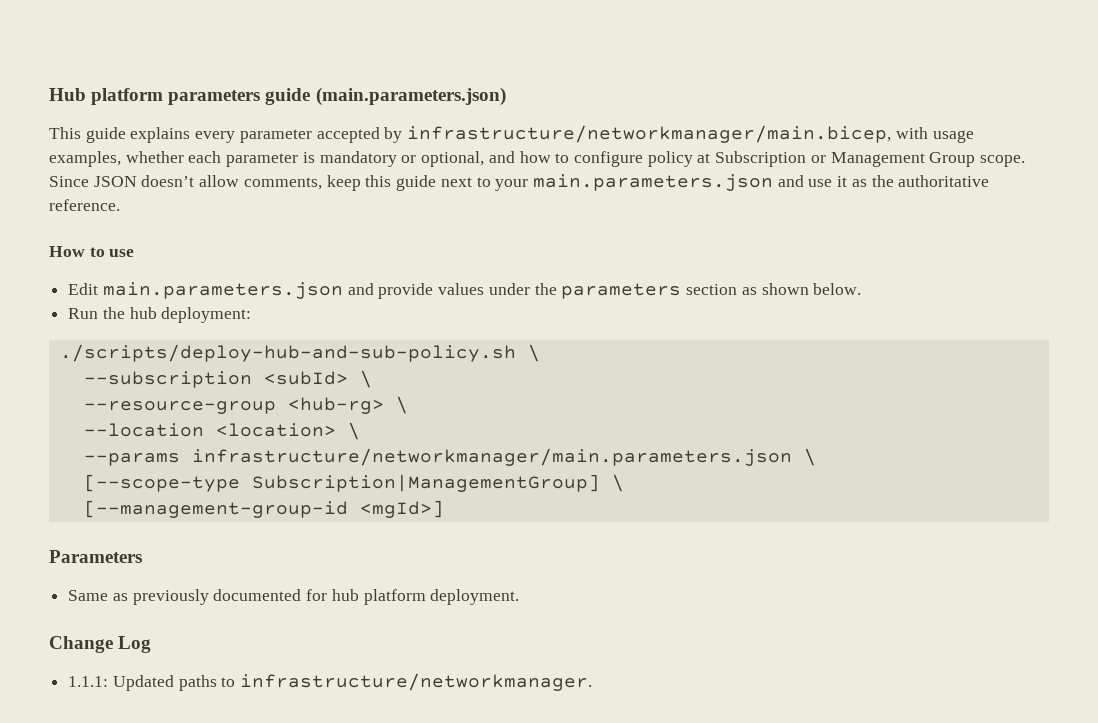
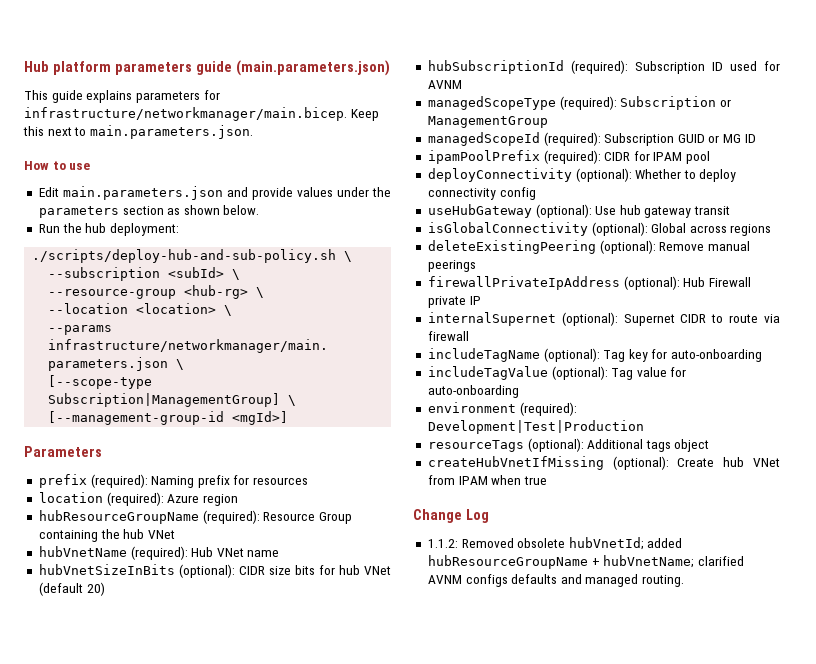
- This guide explains every parameter accepted by infrastructure/networkmanager/main.bicep, with usage examples, whether each parameter is mandatory or optional, and how to configure policy at Subscription or Management Group scope. Since JSON doesn’t allow comments, keep this guide next to your main.parameters.json and use it as the authoritative reference.
+ This guide explains parameters for infrastructure/networkmanager/main.bicep. Keep this next to main.parameters.json.
- Same as previously documented for hub platform deployment.
+ prefix (required): Naming prefix for resources
+ location (required): Azure region
+ hubResourceGroupName (required): Resource Group containing the hub VNet
+ hubVnetName (required): Hub VNet name
+ hubVnetSizeInBits (optional): CIDR size bits for hub VNet (default 20)
+ hubSubscriptionId (required): Subscription ID used for AVNM
+ managedScopeType (required): Subscription or ManagementGroup
+ managedScopeId (required): Subscription GUID or MG ID
+ ipamPoolPrefix (required): CIDR for IPAM pool
+ deployConnectivity (optional): Whether to deploy connectivity config
+ useHubGateway (optional): Use hub gateway transit
+ isGlobalConnectivity (optional): Global across regions
+ deleteExistingPeering (optional): Remove manual peerings
+ firewallPrivateIpAddress (optional): Hub Firewall private IP
+ internalSupernet (optional): Supernet CIDR to route via firewall
+ includeTagName (optional): Tag key for auto-onboarding
+ includeTagValue (optional): Tag value for auto-onboarding
+ environment (required): Development|Test|Production
+ resourceTags (optional): Additional tags object
+ createHubVnetIfMissing (optional): Create hub VNet from IPAM when true
  Change Log
- 1.1.1: Updated paths to infrastructure/networkmanager.
+ 1.1.2: Removed obsolete hubVnetId; added hubResourceGroupName + hubVnetName; clarified AVNM configs defaults and managed routing.

